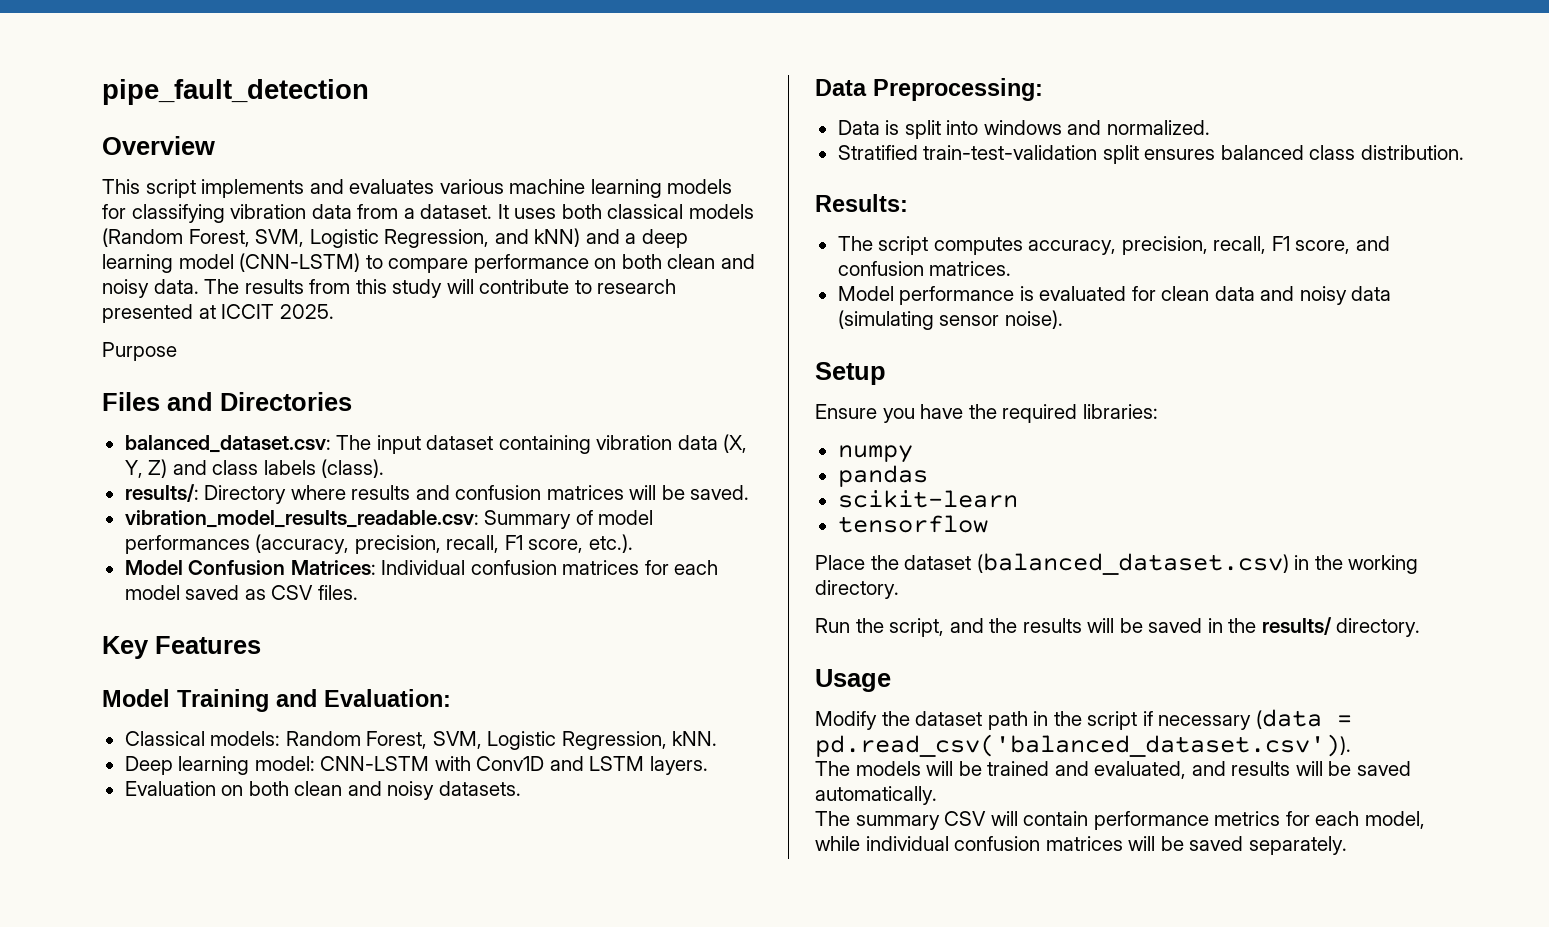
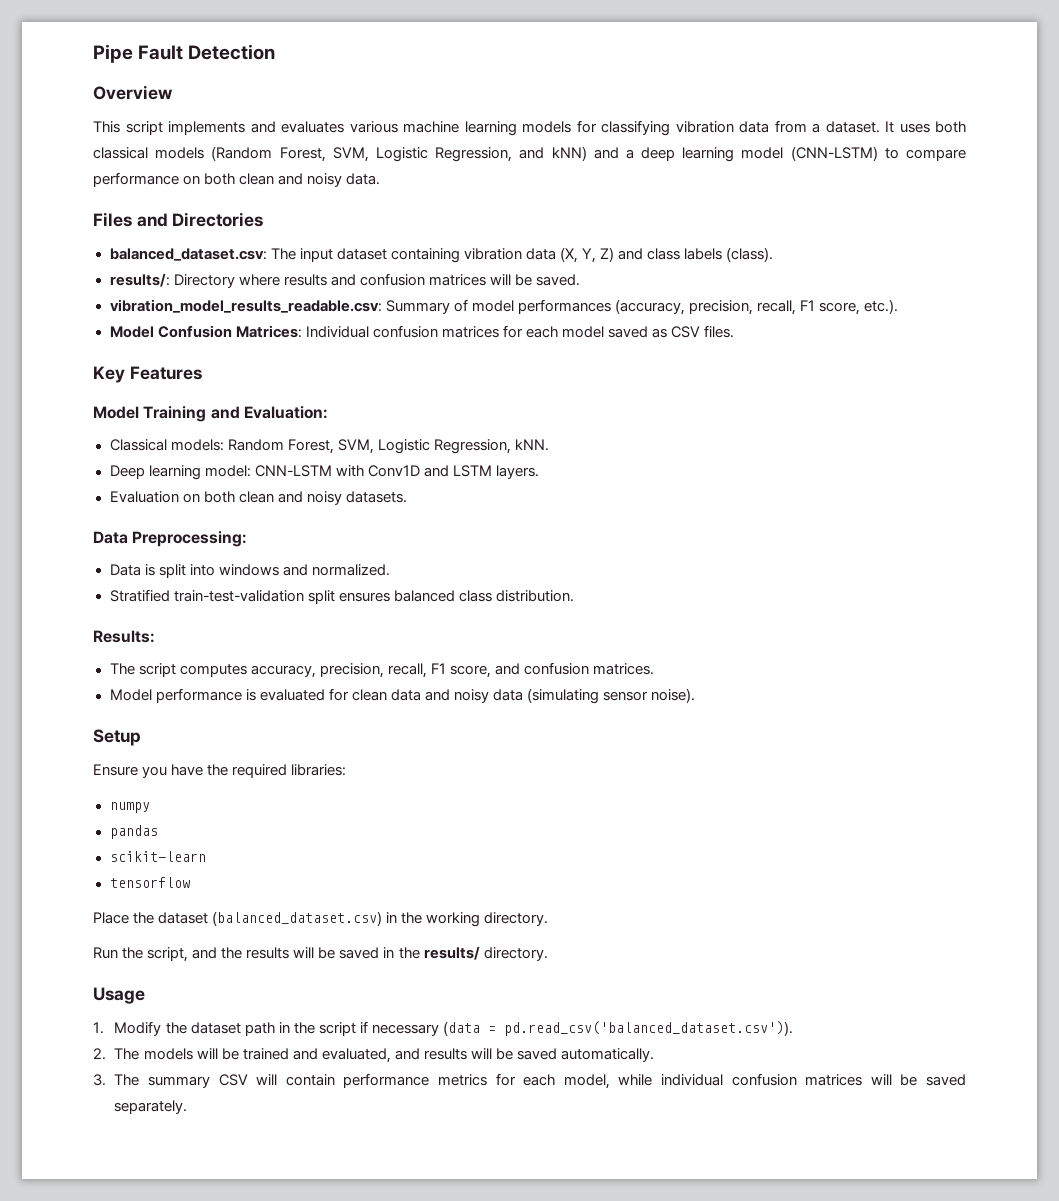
- pipe_fault_detection
+ Pipe Fault Detection
- The results from this study will contribute to research presented at ICCIT 2025.
- Purpose
- Modify the dataset path in the script if necessary (data = pd.read_csv('balanced_dataset.csv')).
+ 1. Modify the dataset path in the script if necessary (data = pd.read_csv('balanced_dataset.csv')).
- The models will be trained and evaluated, and results will be saved automatically.
+ 2. The models will be trained and evaluated, and results will be saved automatically.
- The summary CSV will contain performance metrics for each model, while individual confusion matrices will be saved separately.
+ 3. The summary CSV will contain performance metrics for each model, while individual confusion matrices will be saved separately.

